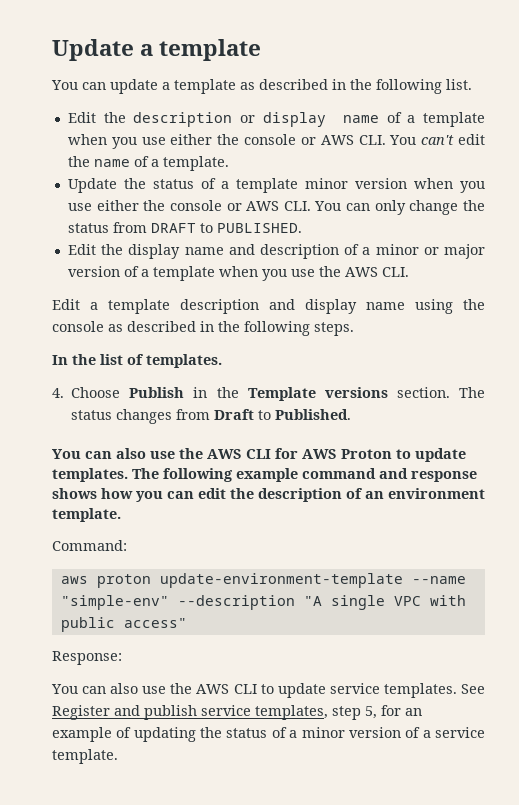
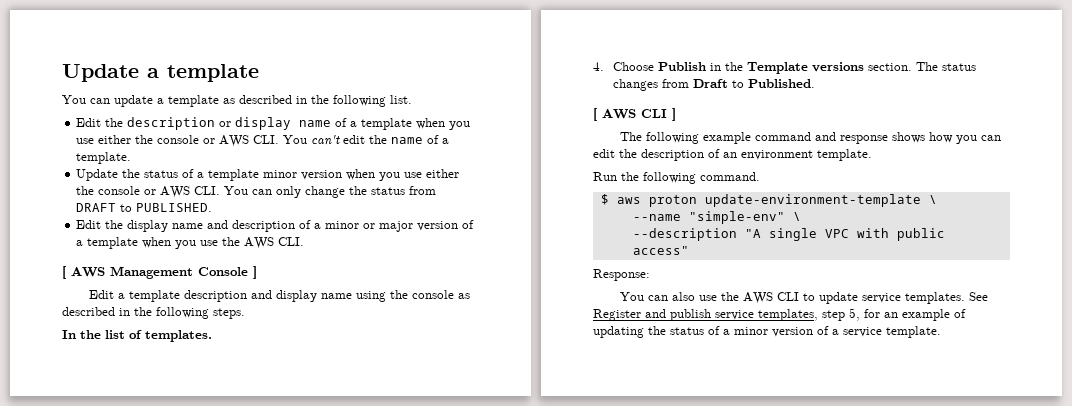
+ [ AWS Management Console ]
- You can also use the AWS CLI for AWS Proton to update templates. The following example command and response shows how you can edit the description of an environment template.
+ [ AWS CLI ]
+ The following example command and response shows how you can edit the description of an environment template.
- Command:
- aws proton update-environment-template --name "simple-env" --description "A single VPC with public access"
+ Run the following command.
+ $ aws proton update-environment-template \
+ --name "simple-env" \
+ --description "A single VPC with public access"

